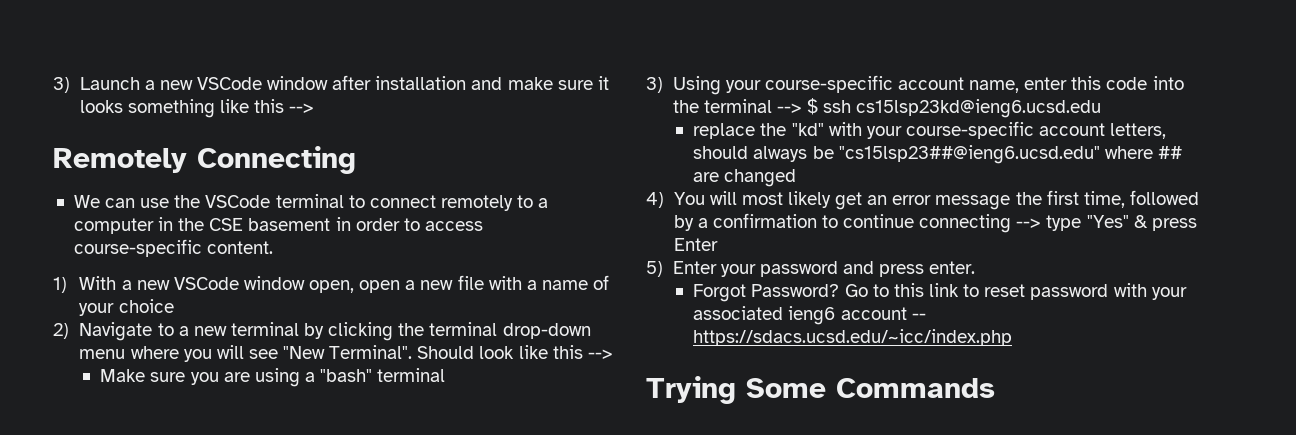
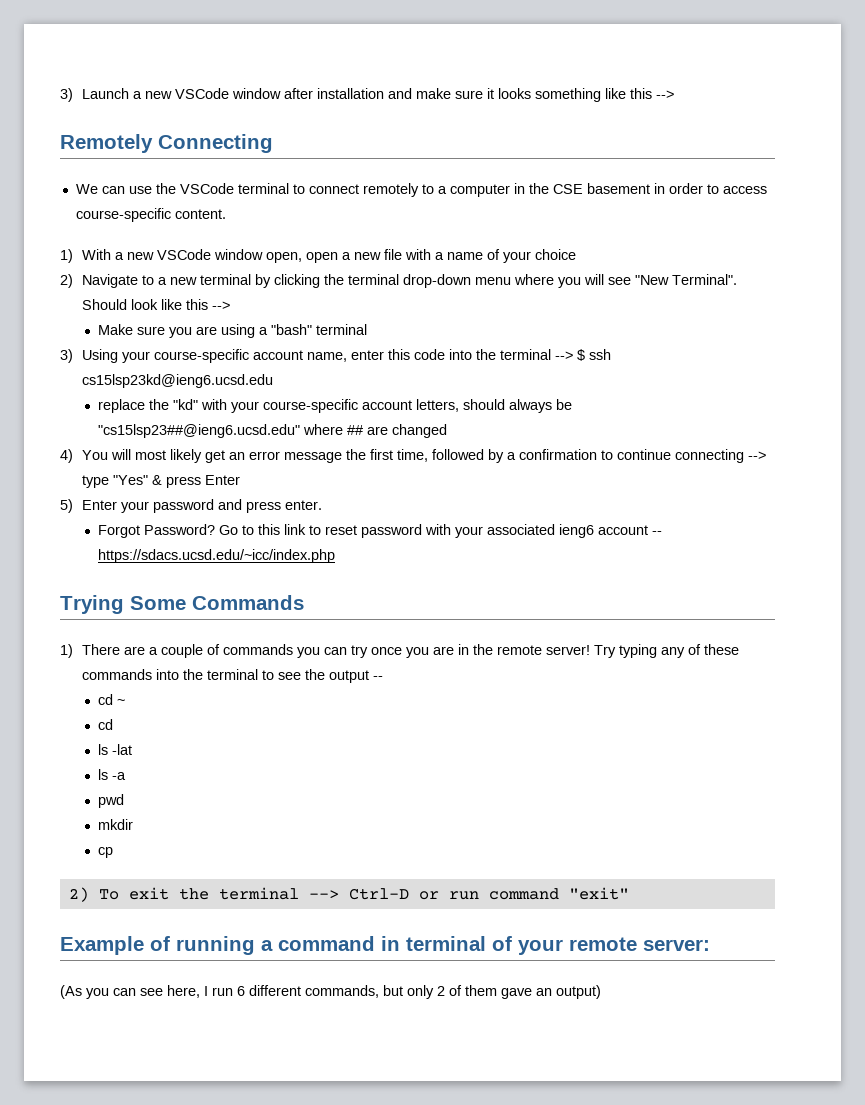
+ 1) There are a couple of commands you can try once you are in the remote server! Try typing any of these commands into the terminal to see the output --
+ cd ~
+ cd
+ ls -lat
+ ls -a
+ pwd
+ mkdir
+ cp
+ 2) To exit the terminal --> Ctrl-D or run command "exit"
+ Example of running a command in terminal of your remote server:
+ (As you can see here, I run 6 different commands, but only 2 of them gave an output)

